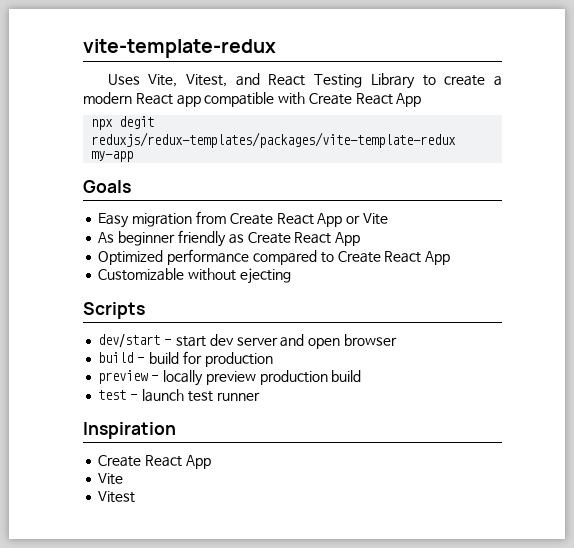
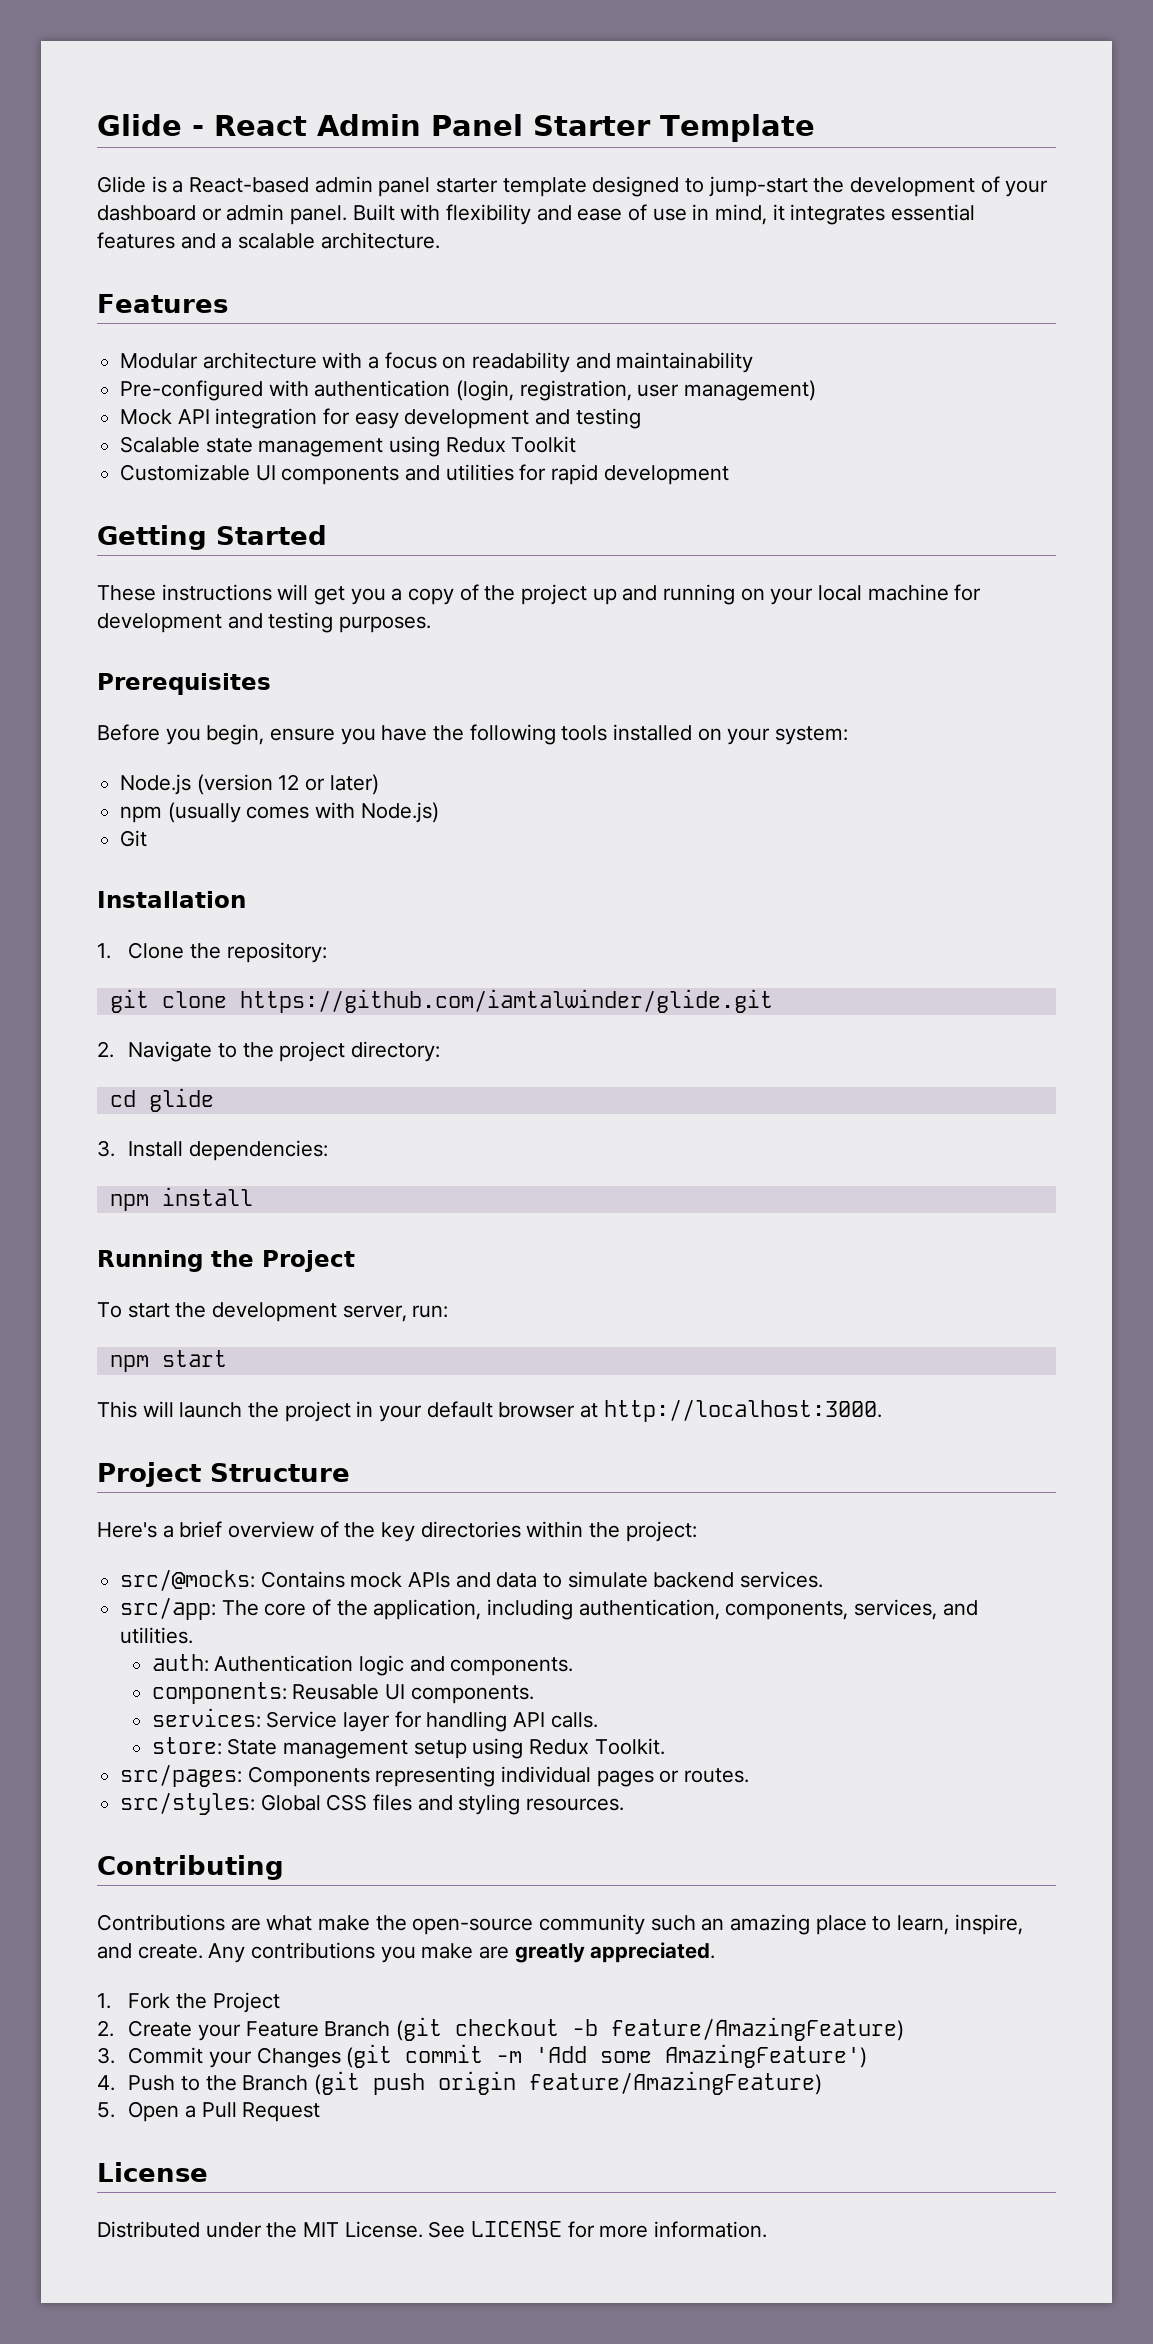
- vite-template-redux
- Uses Vite, Vitest, and React Testing Library to create a modern React app compatible with Create React App
- npx degit reduxjs/redux-templates/packages/vite-template-redux my-app
- Goals
- Easy migration from Create React App or Vite
- As beginner friendly as Create React App
- Optimized performance compared to Create React App
- Customizable without ejecting
- Scripts
- dev/start - start dev server and open browser
- build - build for production
- preview - locally preview production build
- test - launch test runner
- Inspiration
- Create React App
- Vite
- Vitest
+ Glide - React Admin Panel Starter Template
+ Glide is a React-based admin panel starter template designed to jump-start the development of your dashboard or admin panel. Built with flexibility and ease of use in mind, it integrates essential features and a scalable architecture.
+ Features
+ Modular architecture with a focus on readability and maintainability
+ Pre-configured with authentication (login, registration, user management)
+ Mock API integration for easy development and testing
+ Scalable state management using Redux Toolkit
+ Customizable UI components and utilities for rapid development
+ Getting Started
+ These instructions will get you a copy of the project up and running on your local machine for development and testing purposes.
+ Prerequisites
+ Before you begin, ensure you have the following tools installed on your system:
+ Node.js (version 12 or later)
+ npm (usually comes with Node.js)
+ Git
+ Installation
+ 1. Clone the repository:
+ git clone https://github.com/iamtalwinder/glide.git
+ 2. Navigate to the project directory:
+ cd glide
+ 3. Install dependencies:
+ npm install
+ Running the Project
+ To start the development server, run:
+ npm start
+ This will launch the project in your default browser at http://localhost:3000.
+ Project Structure
+ Here's a brief overview of the key directories within the project:
+ src/@mocks: Contains mock APIs and data to simulate backend services.
+ src/app: The core of the application, including authentication, components, services, and utilities.
+ auth: Authentication logic and components.
+ components: Reusable UI components.
+ services: Service layer for handling API calls.
+ store: State management setup using Redux Toolkit.
+ src/pages: Components representing individual pages or routes.
+ src/styles: Global CSS files and styling resources.
+ Contributing
+ Contributions are what make the open-source community such an amazing place to learn, inspire, and create. Any contributions you make are greatly appreciated.
+ 1. Fork the Project
+ 2. Create your Feature Branch (git checkout -b feature/AmazingFeature)
+ 3. Commit your Changes (git commit -m 'Add some AmazingFeature')
+ 4. Push to the Branch (git push origin feature/AmazingFeature)
+ 5. Open a Pull Request
+ License
+ Distributed under the MIT License. See LICENSE for more information.

